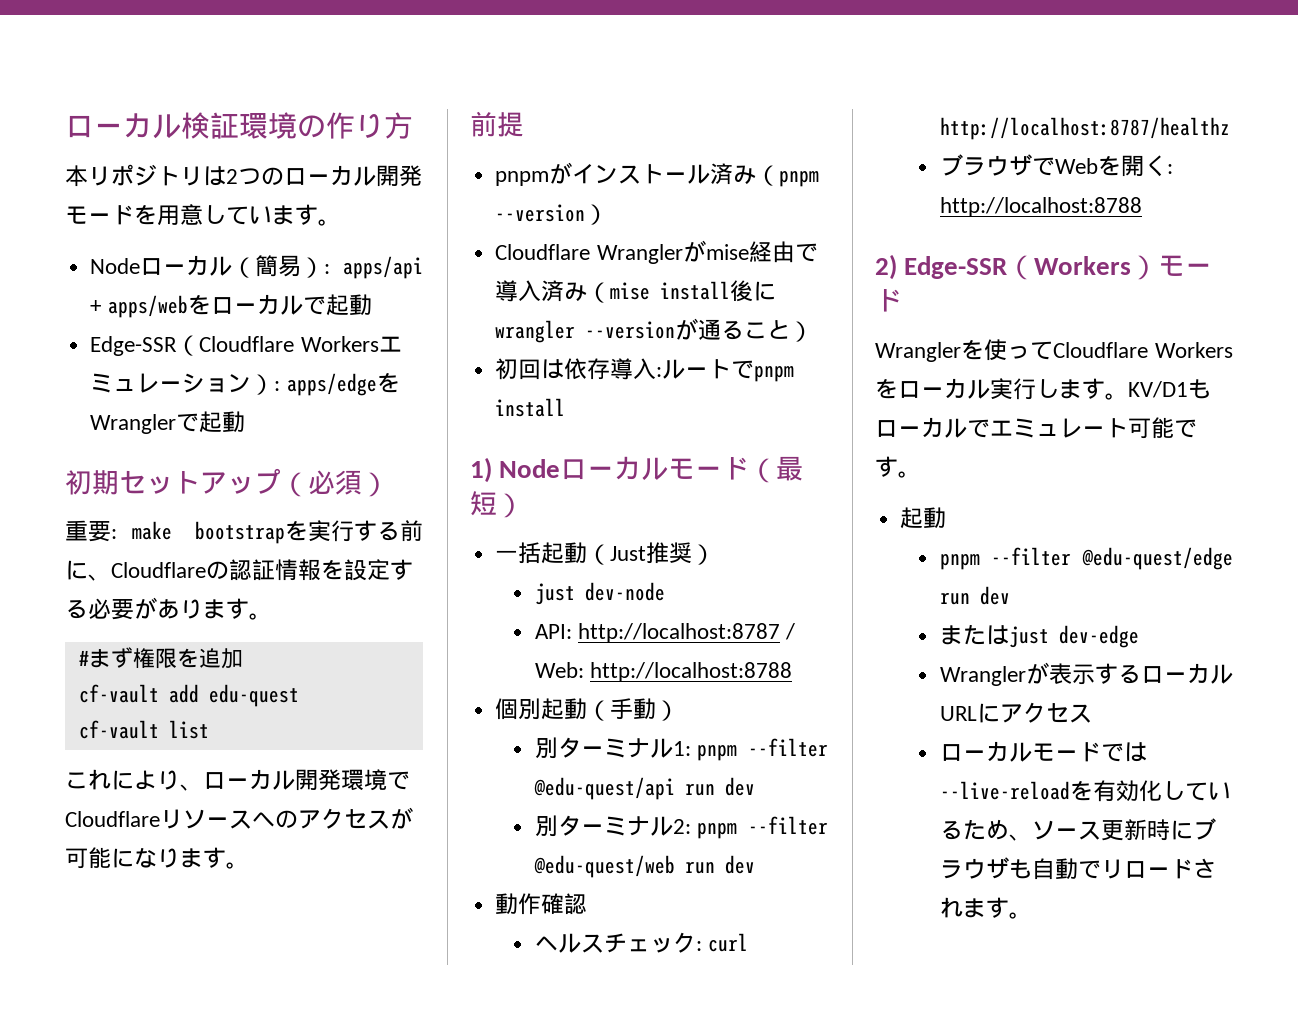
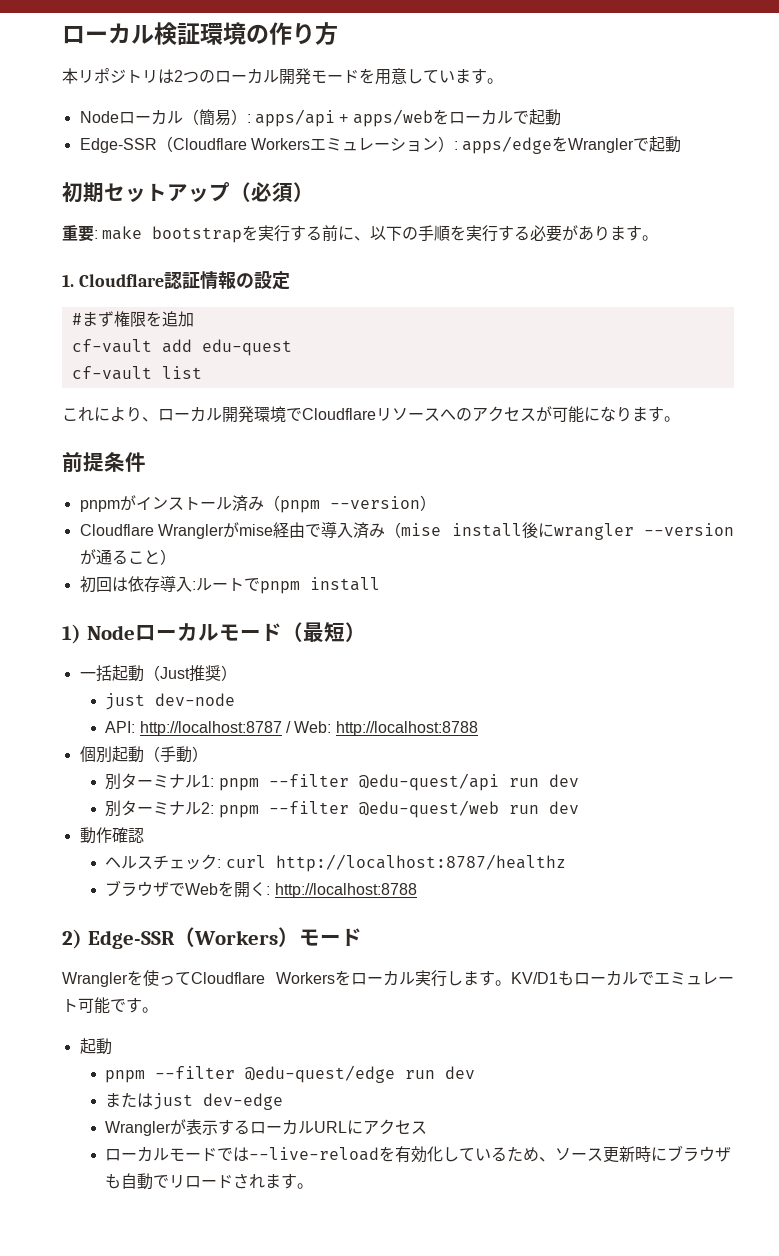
- 重要: make bootstrapを実行する前に、Cloudflareの認証情報を設定する必要があります。
+ 重要: make bootstrapを実行する前に、以下の手順を実行する必要があります。
+ 1. Cloudflare認証情報の設定
- 前提
+ 前提条件

